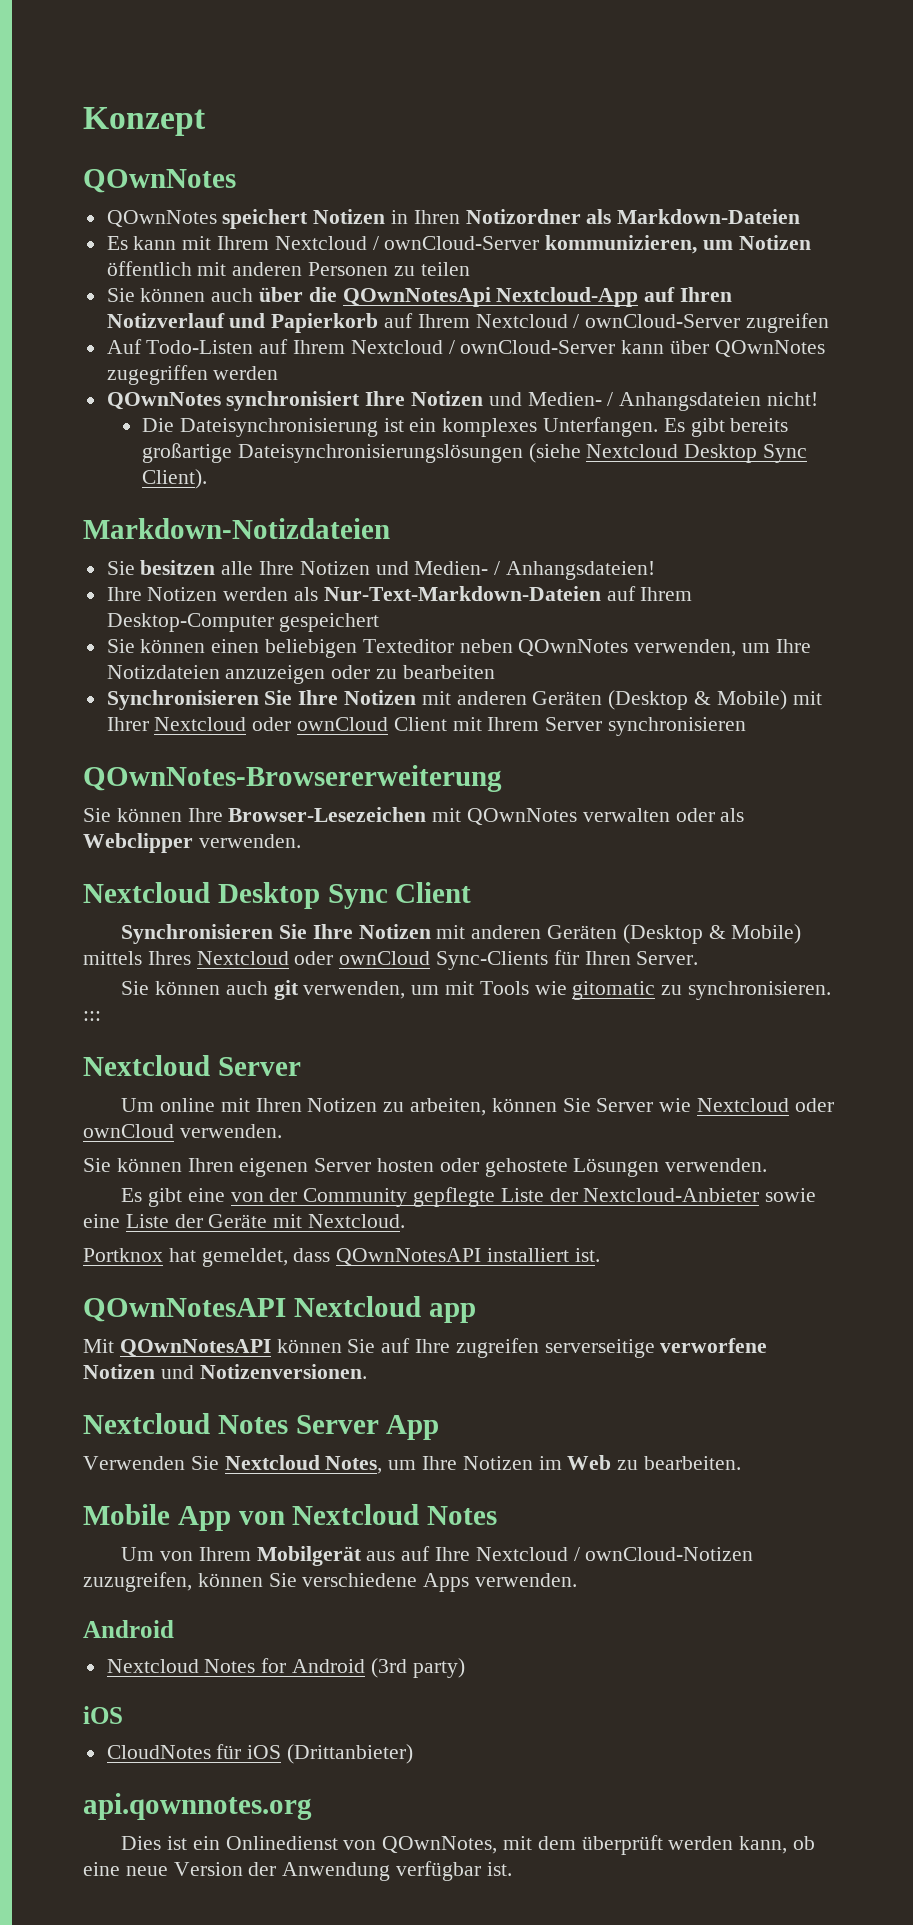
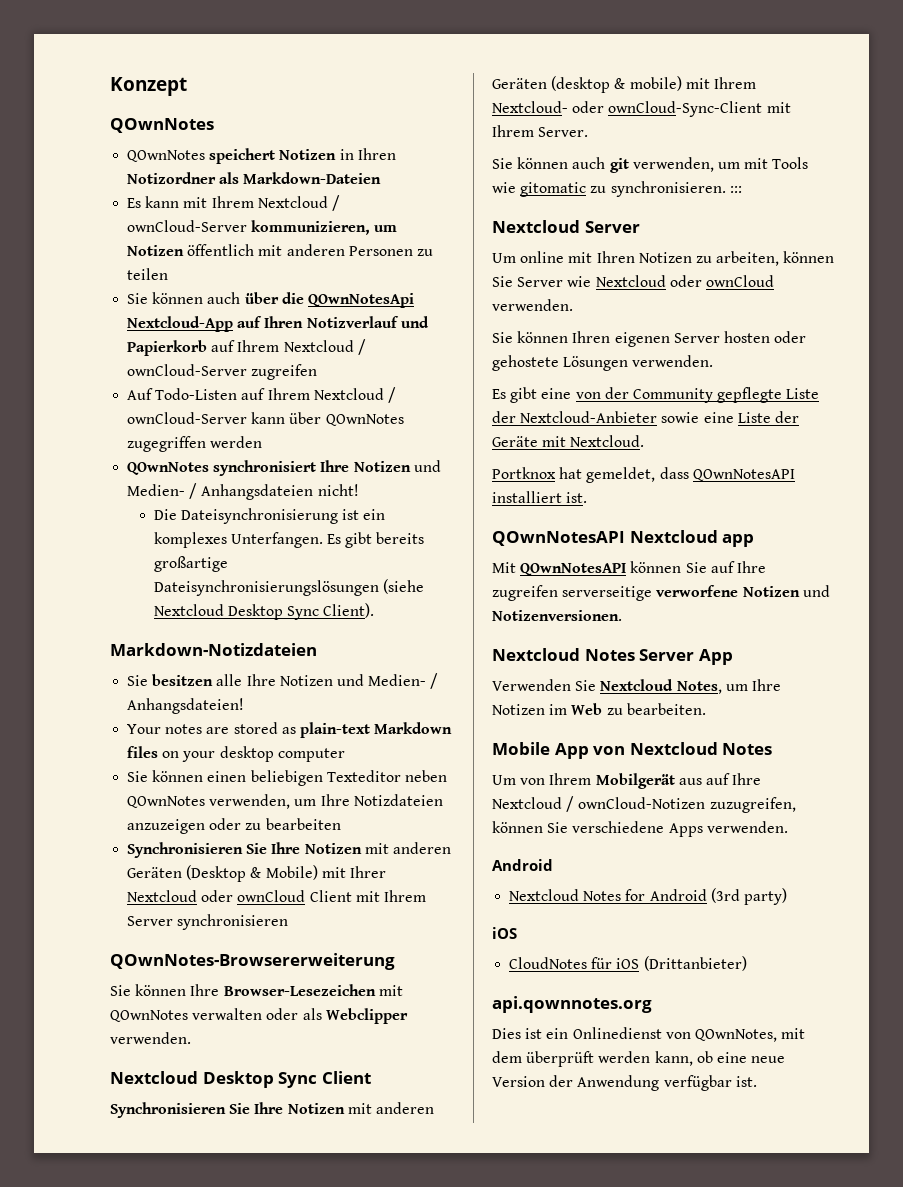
- Ihre Notizen werden als Nur-Text-Markdown-Dateien auf Ihrem Desktop-Computer gespeichert
+ Your notes are stored as plain-text Markdown files on your desktop computer
- Synchronisieren Sie Ihre Notizen mit anderen Geräten (Desktop & Mobile) mittels Ihres Nextcloud oder ownCloud Sync-Clients für Ihren Server.
+ Synchronisieren Sie Ihre Notizen mit anderen Geräten (desktop & mobile) mit Ihrem Nextcloud- oder ownCloud-Sync-Client mit Ihrem Server.

